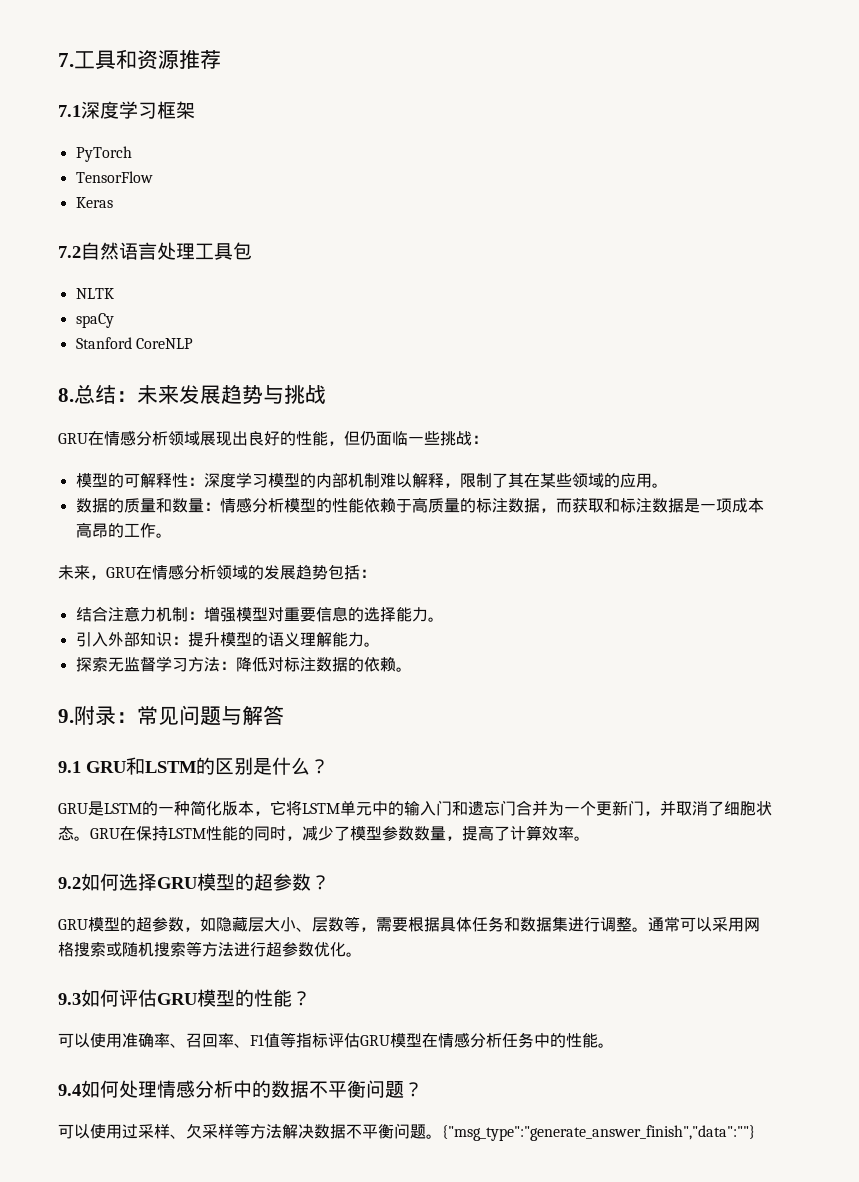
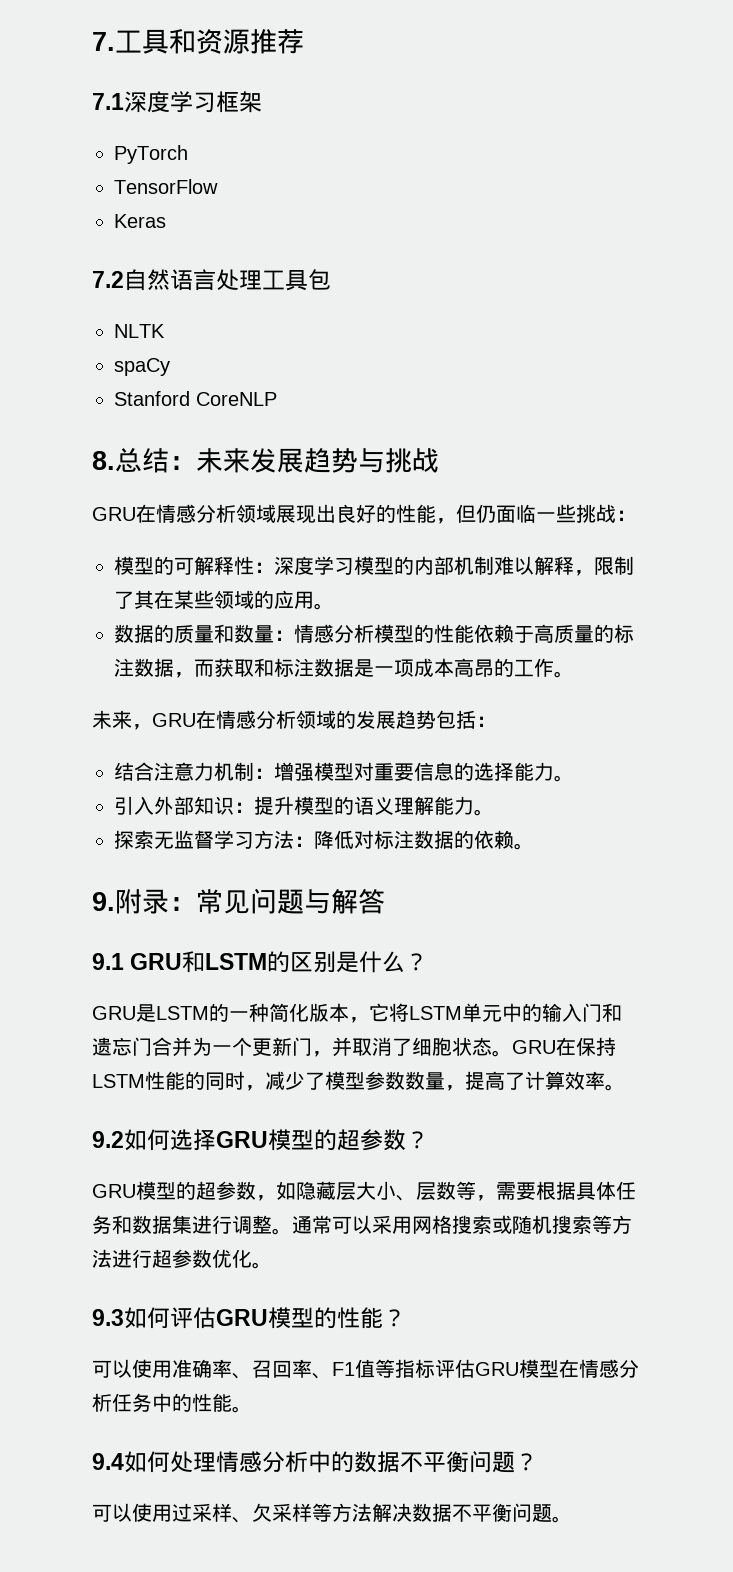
- {"msg_type":"generate_answer_finish","data":""}

